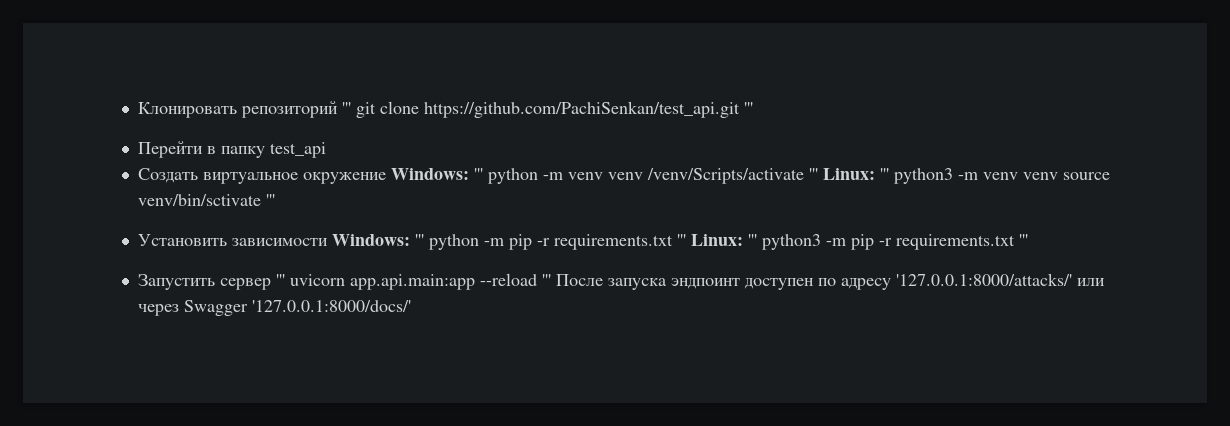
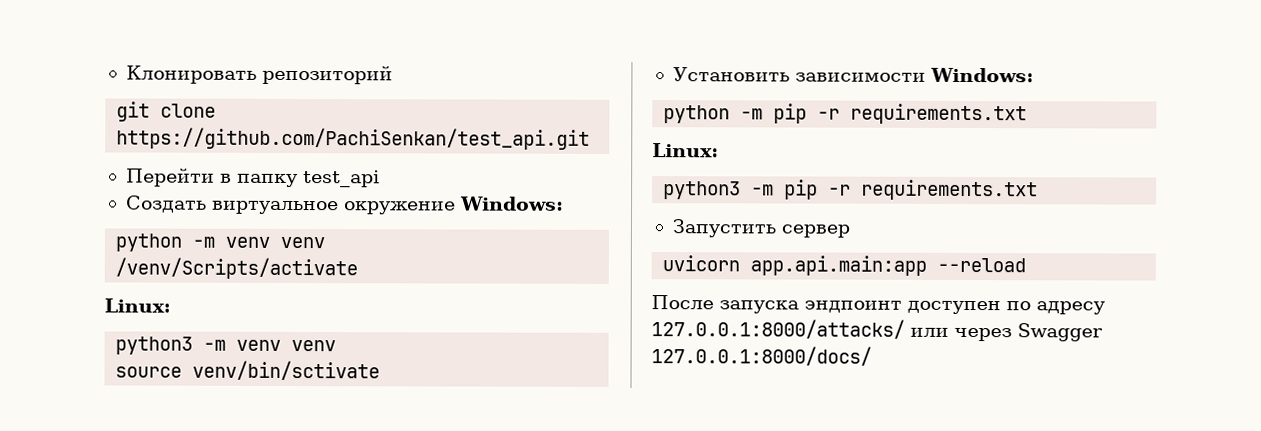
- Клонировать репозиторий ''' git clone https://github.com/PachiSenkan/test_api.git '''
+ Клонировать репозиторий
+ git clone https://github.com/PachiSenkan/test_api.git
- Создать виртуальное окружение Windows: ''' python -m venv venv /venv/Scripts/activate ''' Linux: ''' python3 -m venv venv source venv/bin/sctivate '''
+ Создать виртуальное окружение Windows:
+ python -m venv venv
+ /venv/Scripts/activate
+ Linux:
+ python3 -m venv venv
+ source venv/bin/sctivate
- Установить зависимости Windows: ''' python -m pip -r requirements.txt ''' Linux: ''' python3 -m pip -r requirements.txt '''
+ Установить зависимости Windows:
+ python -m pip -r requirements.txt
+ Linux:
+ python3 -m pip -r requirements.txt
- Запустить сервер ''' uvicorn app.api.main:app --reload ''' После запуска эндпоинт доступен по адресу '127.0.0.1:8000/attacks/' или через Swagger '127.0.0.1:8000/docs/'
+ Запустить сервер
+ uvicorn app.api.main:app --reload
+ После запуска эндпоинт доступен по адресу 127.0.0.1:8000/attacks/ или через Swagger 127.0.0.1:8000/docs/

